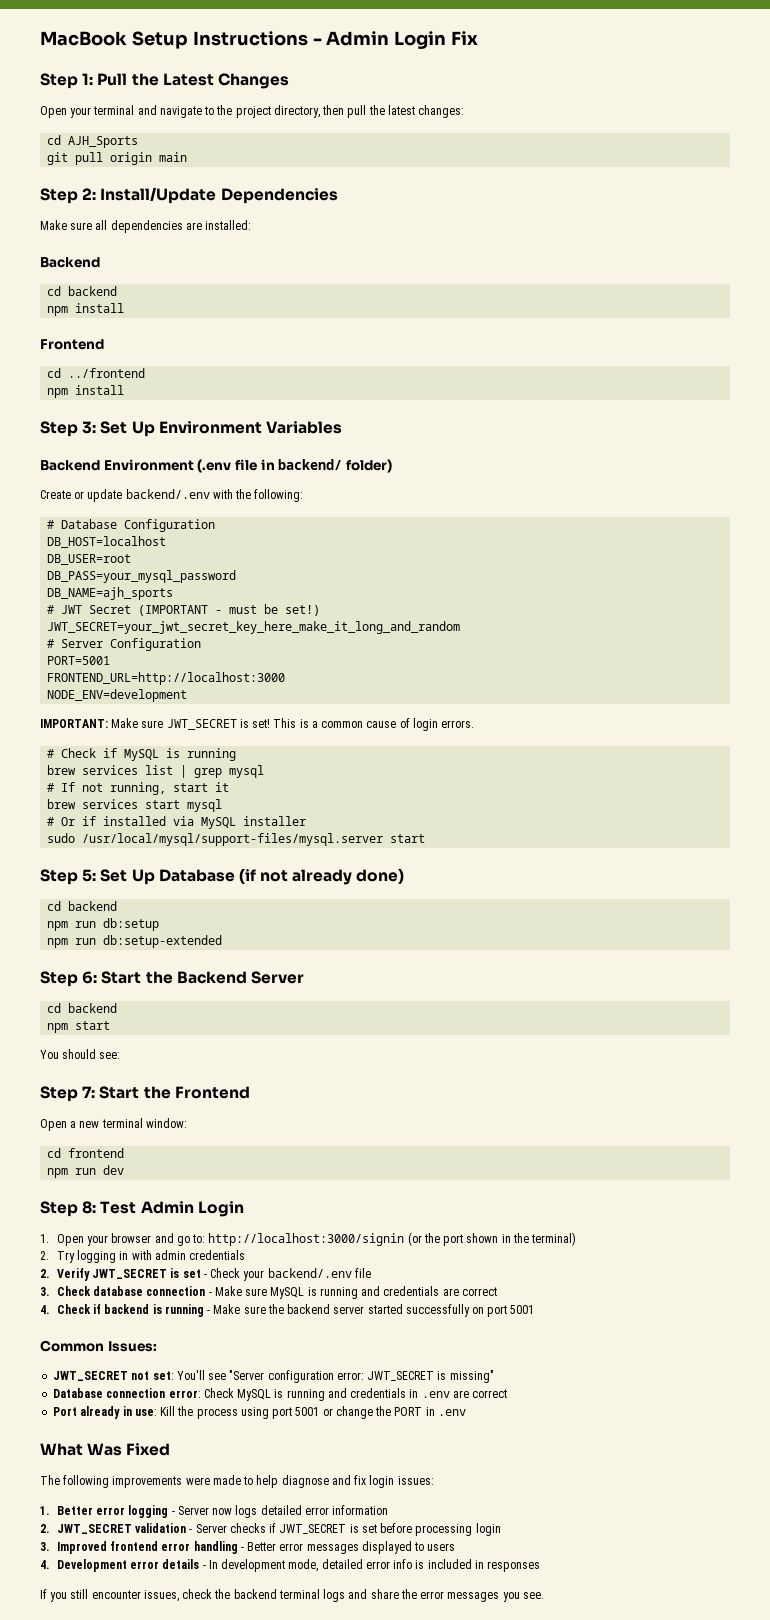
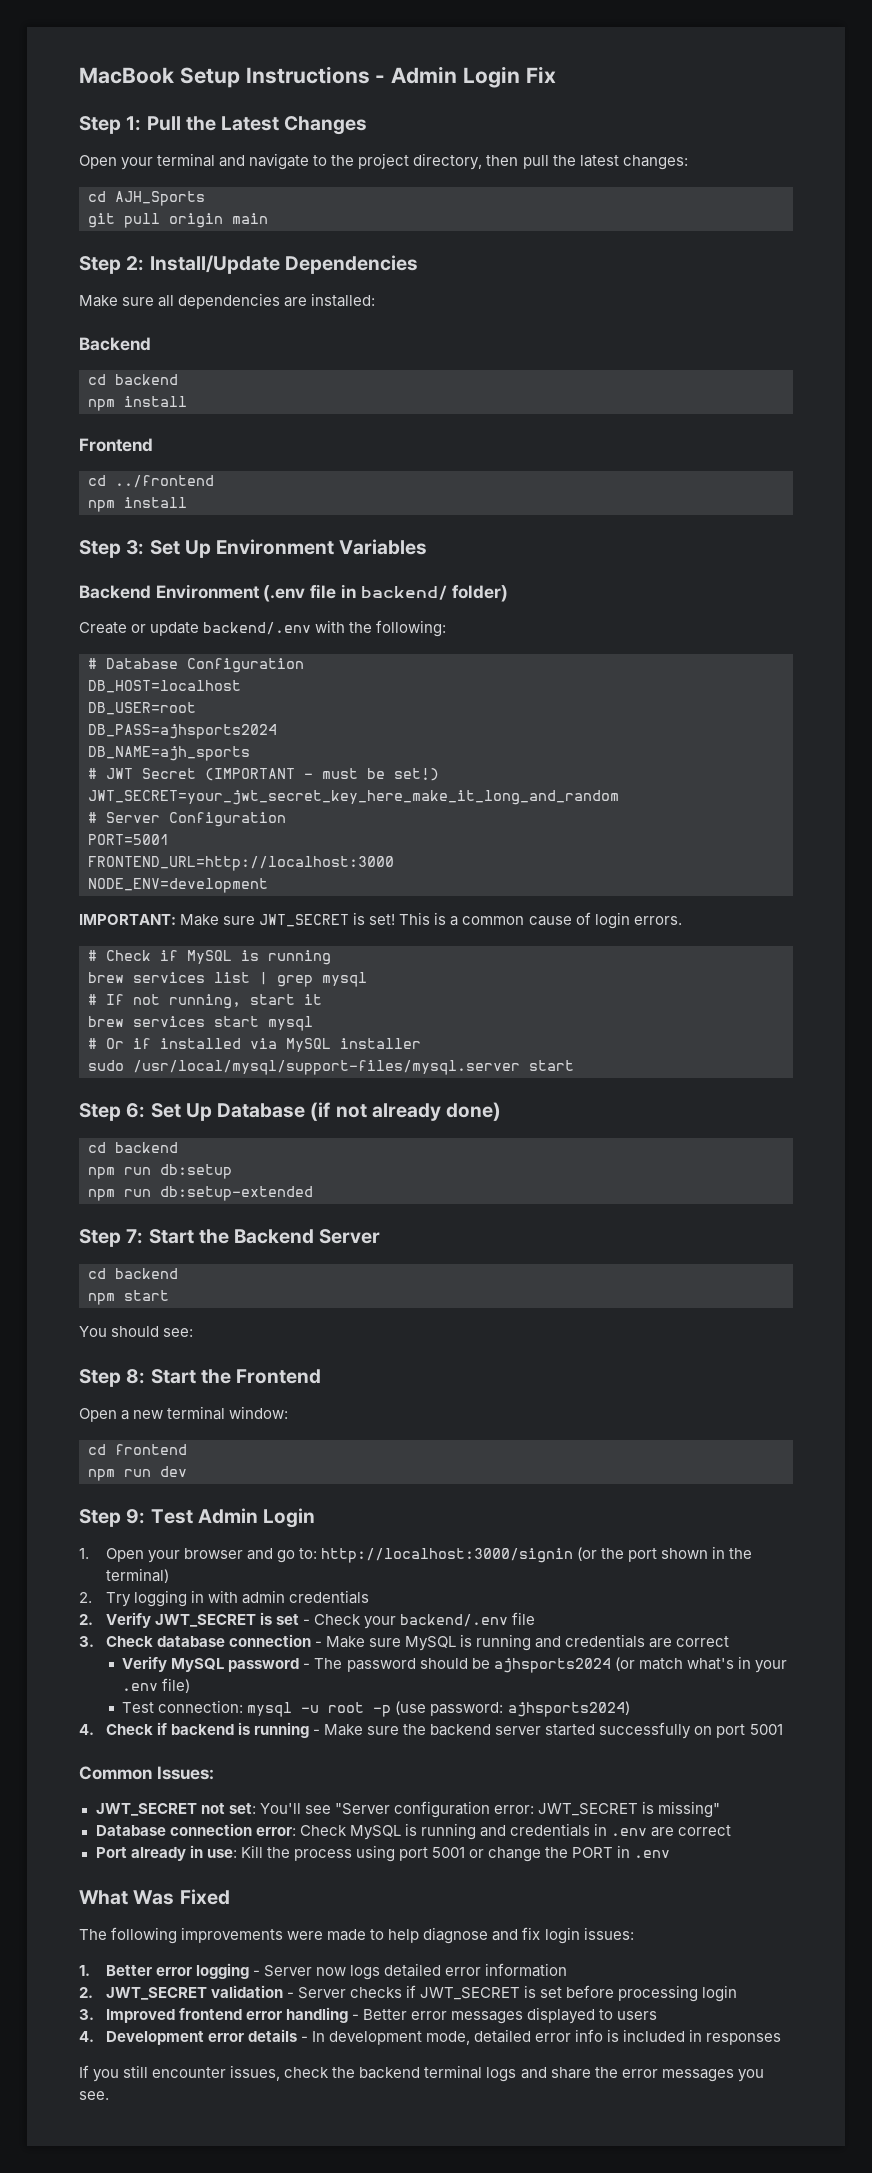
- DB_PASS=your_mysql_password
+ DB_PASS=ajhsports2024
- Step 5: Set Up Database (if not already done)
+ Step 6: Set Up Database (if not already done)
- Step 6: Start the Backend Server
+ Step 7: Start the Backend Server
- Step 7: Start the Frontend
+ Step 8: Start the Frontend
- Step 8: Test Admin Login
+ Step 9: Test Admin Login
+ Verify MySQL password - The password should be ajhsports2024 (or match what's in your .env file)
+ Test connection: mysql -u root -p (use password: ajhsports2024)

